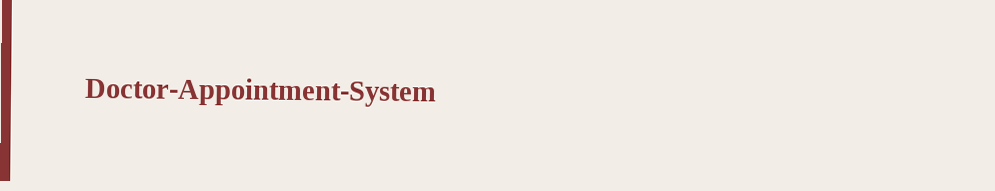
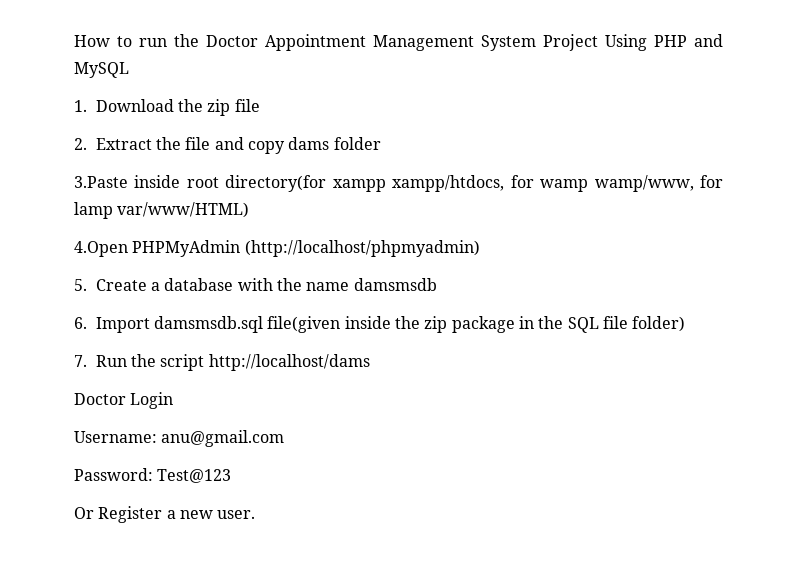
- Doctor-Appointment-System
+ How to run the Doctor Appointment Management System Project Using PHP and MySQL
+ 1. Download the zip file
+ 2. Extract the file and copy dams folder
+ 3.Paste inside root directory(for xampp xampp/htdocs, for wamp wamp/www, for lamp var/www/HTML)
+ 4.Open PHPMyAdmin (http://localhost/phpmyadmin)
+ 5. Create a database with the name damsmsdb
+ 6. Import damsmsdb.sql file(given inside the zip package in the SQL file folder)
+ 7. Run the script http://localhost/dams
+ Doctor Login
+ Username: anu@gmail.com
+ Password: Test@123
+ Or Register a new user.

